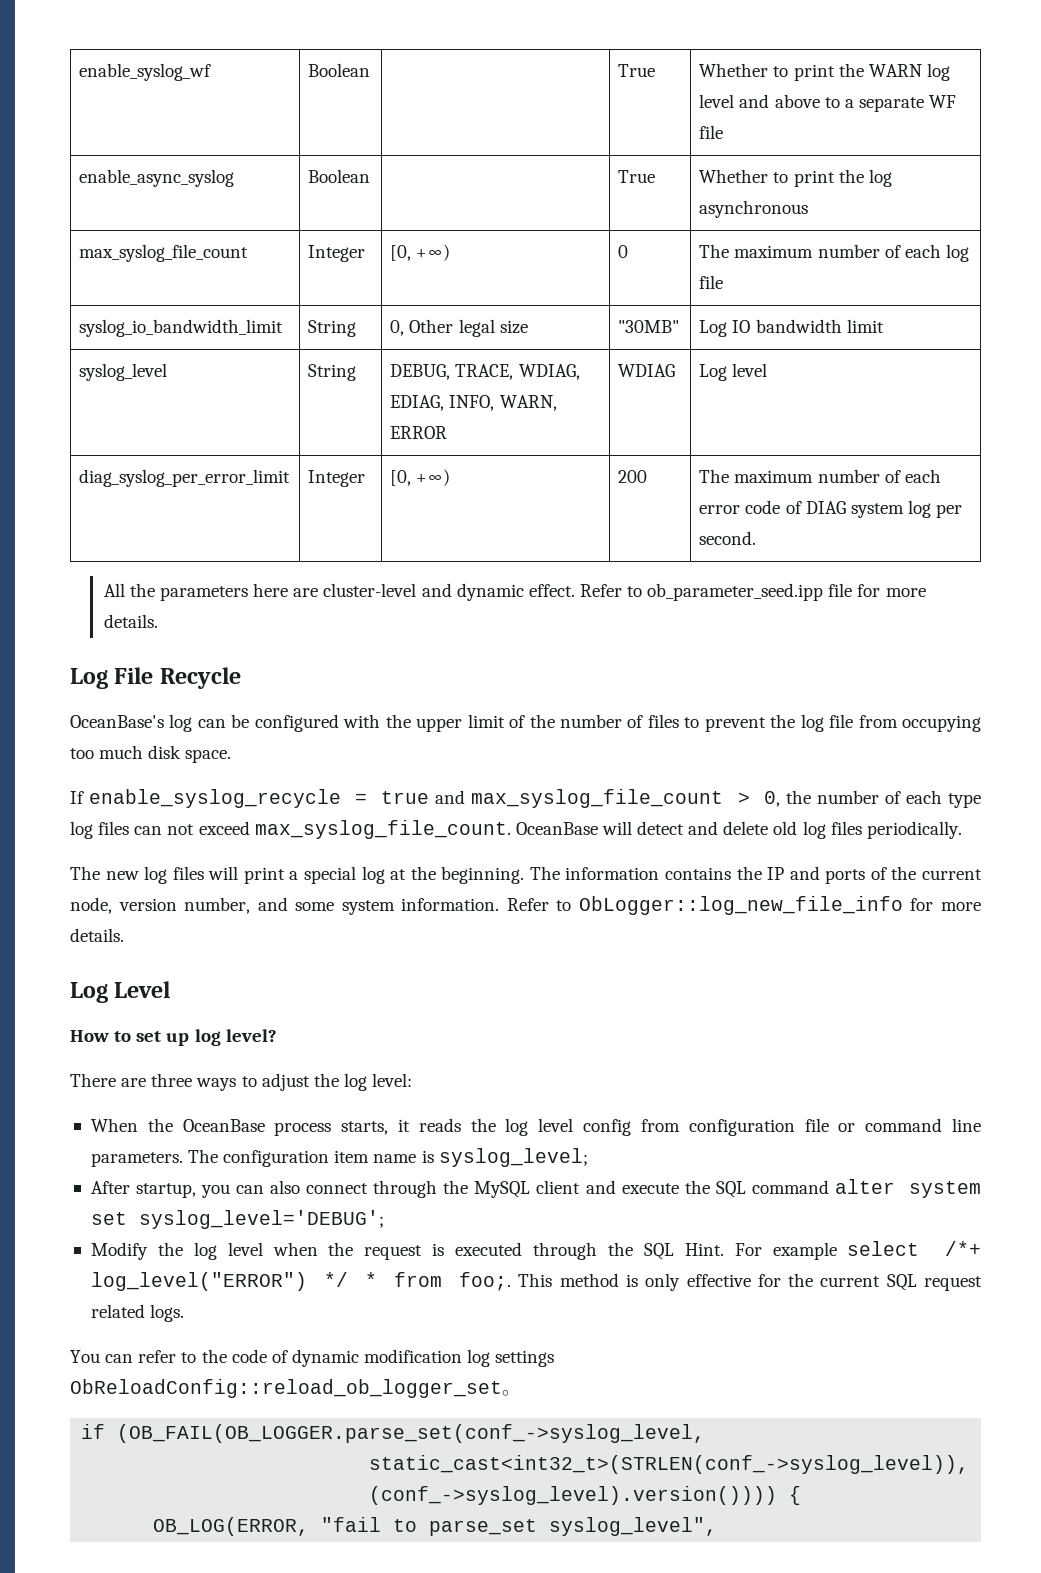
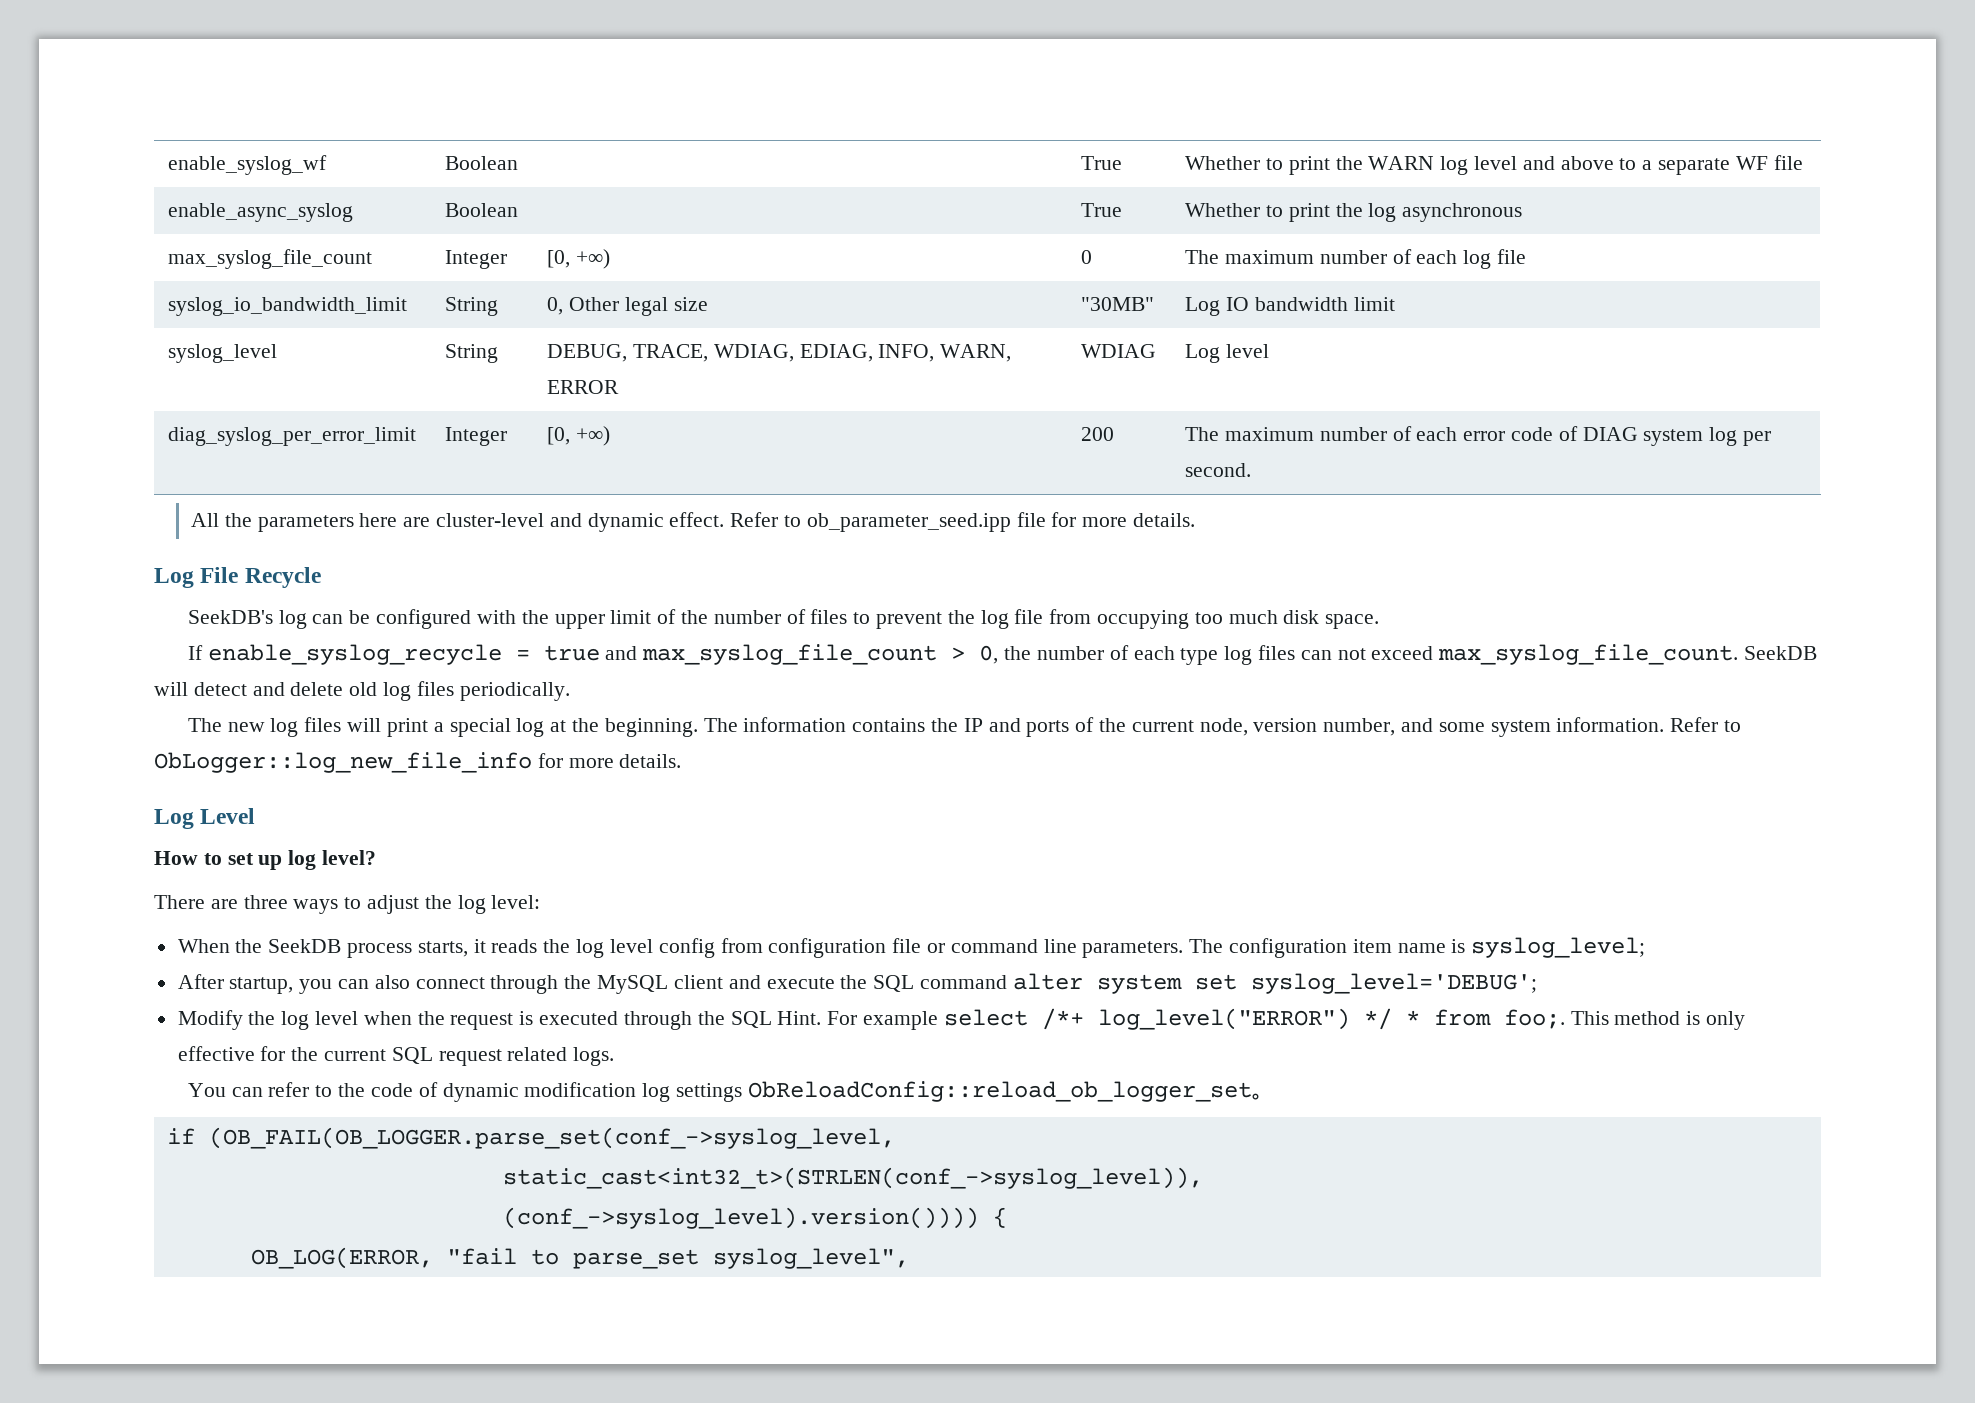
- OceanBase's log can be configured with the upper limit of the number of files to prevent the log file from occupying too much disk space.
+ SeekDB's log can be configured with the upper limit of the number of files to prevent the log file from occupying too much disk space.
- OceanBase will detect and delete old log files periodically.
+ SeekDB will detect and delete old log files periodically.
- When the OceanBase process starts, it reads the log level config from configuration file or command line parameters.
+ When the SeekDB process starts, it reads the log level config from configuration file or command line parameters.

